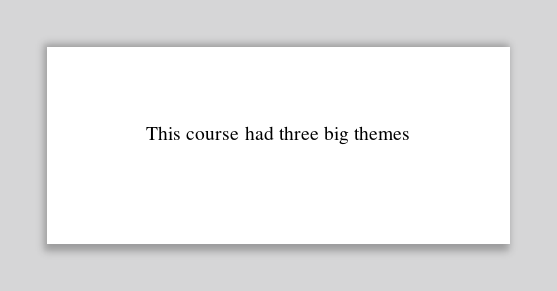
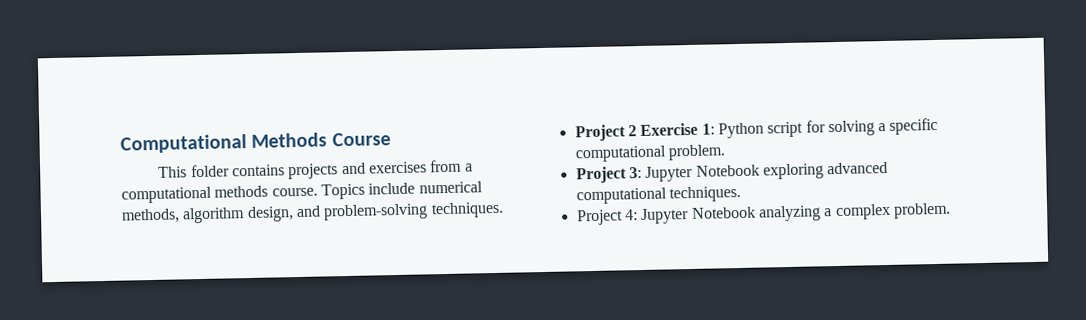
- This course had three big themes
+ Computational Methods Course
+ This folder contains projects and exercises from a computational methods course. Topics include numerical methods, algorithm design, and problem-solving techniques.
+ Project 2 Exercise 1: Python script for solving a specific computational problem.
+ Project 3: Jupyter Notebook exploring advanced computational techniques.
+ Project 4: Jupyter Notebook analyzing a complex problem.

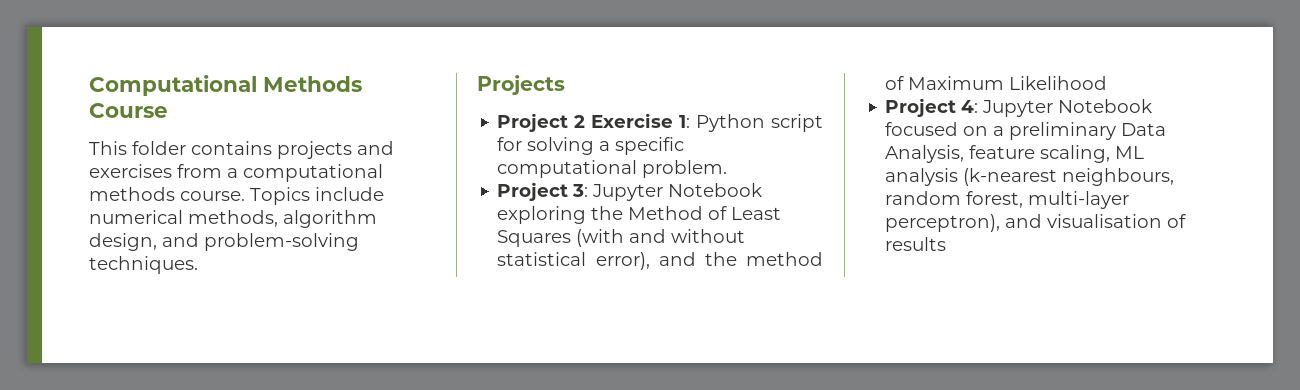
+ Projects
- Project 3: Jupyter Notebook exploring advanced computational techniques.
- Project 4: Jupyter Notebook analyzing a complex problem.
+ Project 3: Jupyter Notebook exploring the Method of Least Squares (with and without statistical error), and the method of Maximum Likelihood
+ Project 4: Jupyter Notebook focused on a preliminary Data Analysis, feature scaling, ML analysis (k-nearest neighbours, random forest, multi-layer perceptron), and visualisation of results

